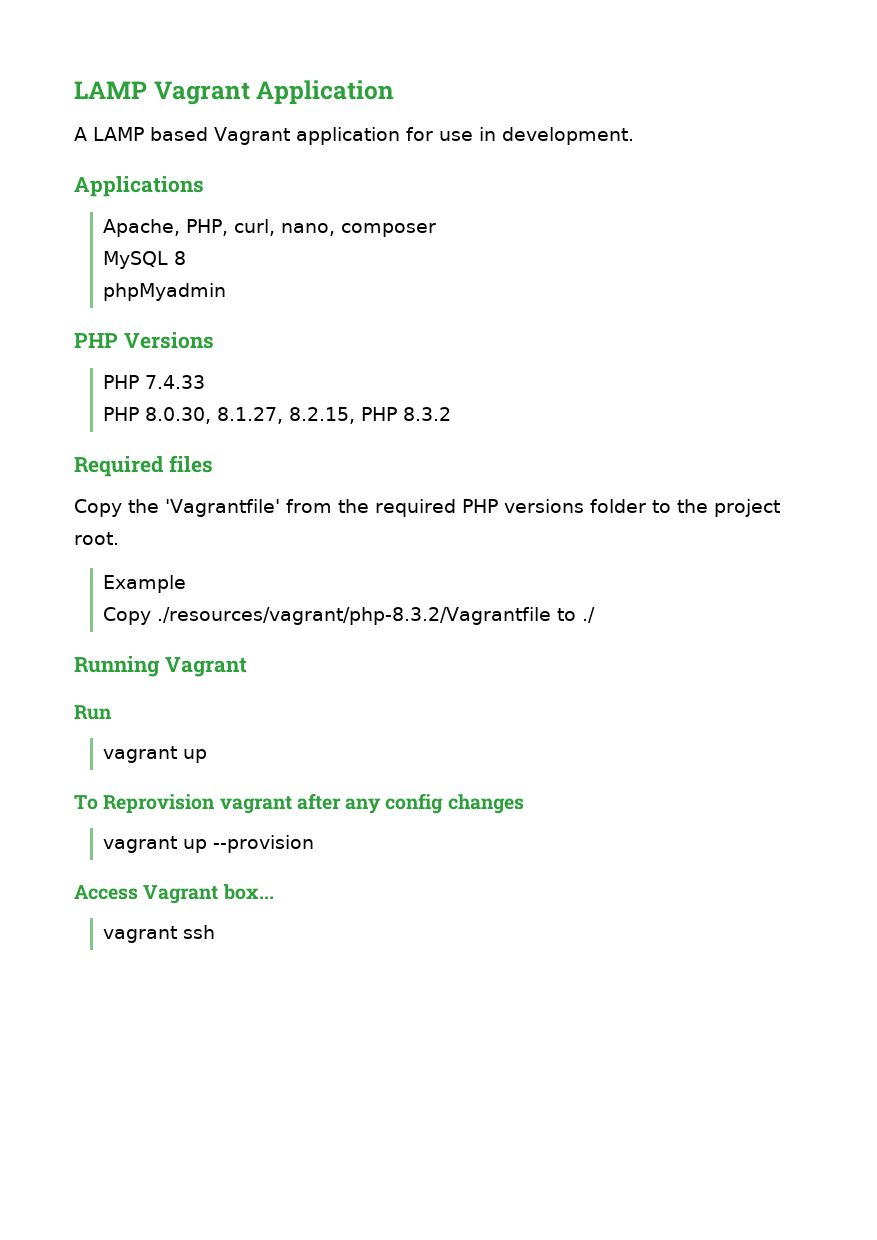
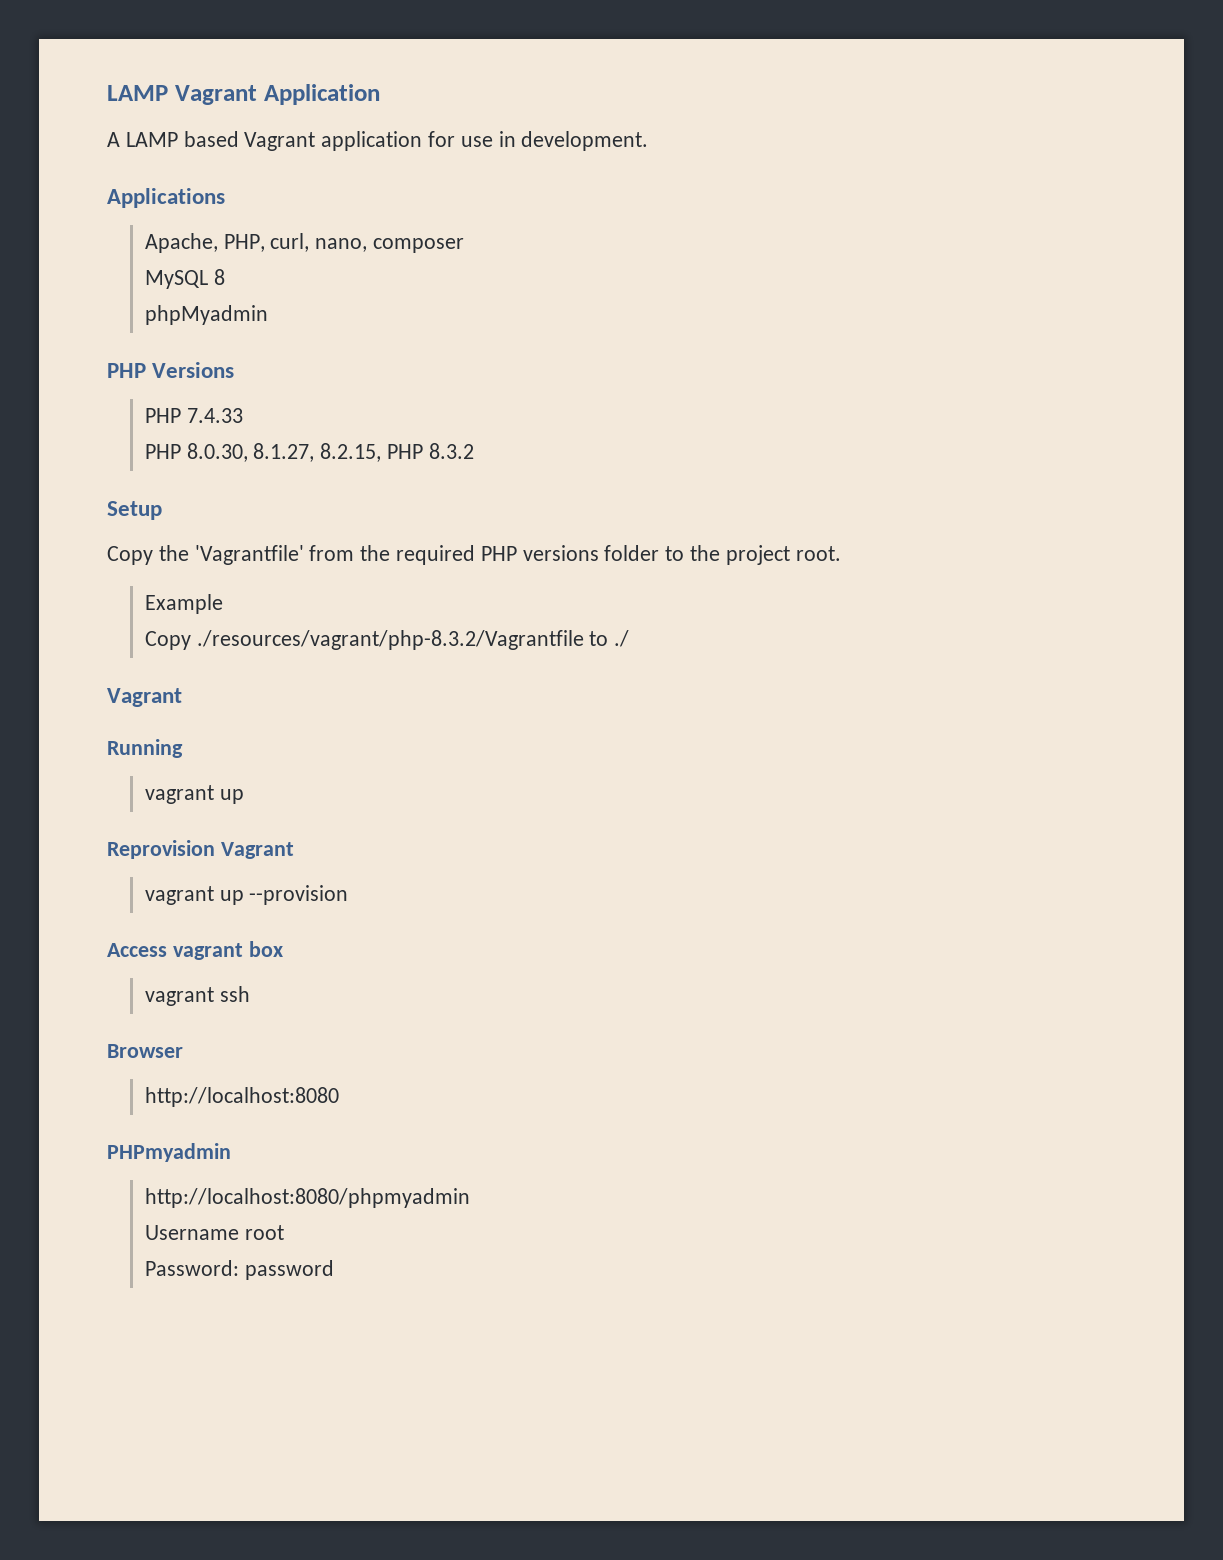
- Required files
+ Setup
  Copy ./resources/vagrant/php-8.3.2/Vagrantfile to ./
- Running Vagrant
- Run
+ Vagrant
+ Running
- To Reprovision vagrant after any config changes
+ Reprovision Vagrant
- Access Vagrant box...
+ Access vagrant box
+ Browser
+ http://localhost:8080
+ PHPmyadmin
+ http://localhost:8080/phpmyadmin
+ Username root
+ Password: password

